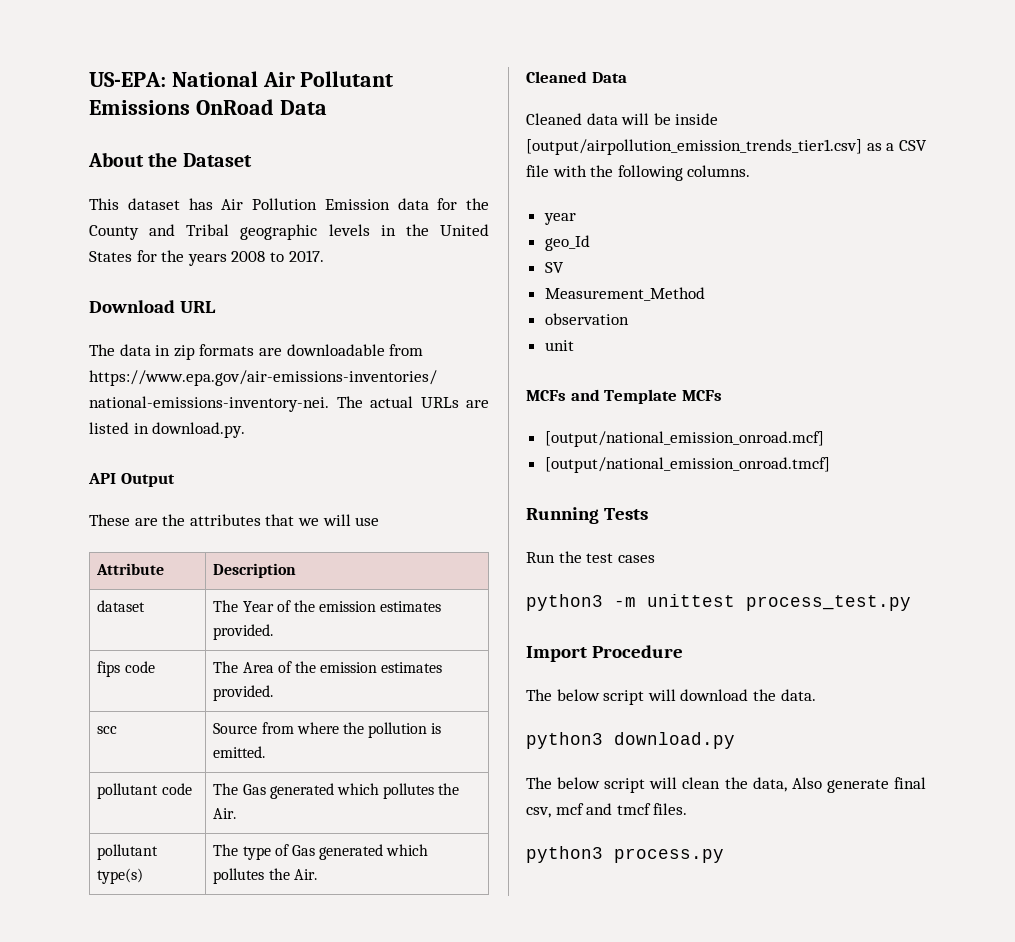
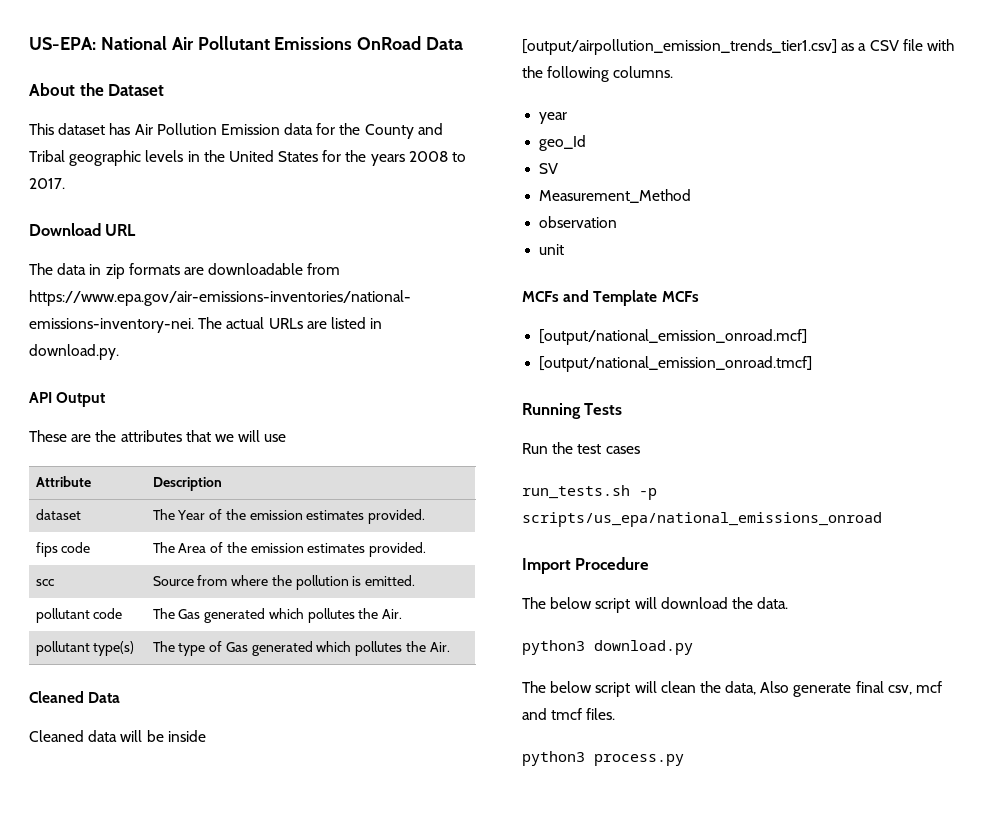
- python3 -m unittest process_test.py
+ run_tests.sh -p scripts/us_epa/national_emissions_onroad

